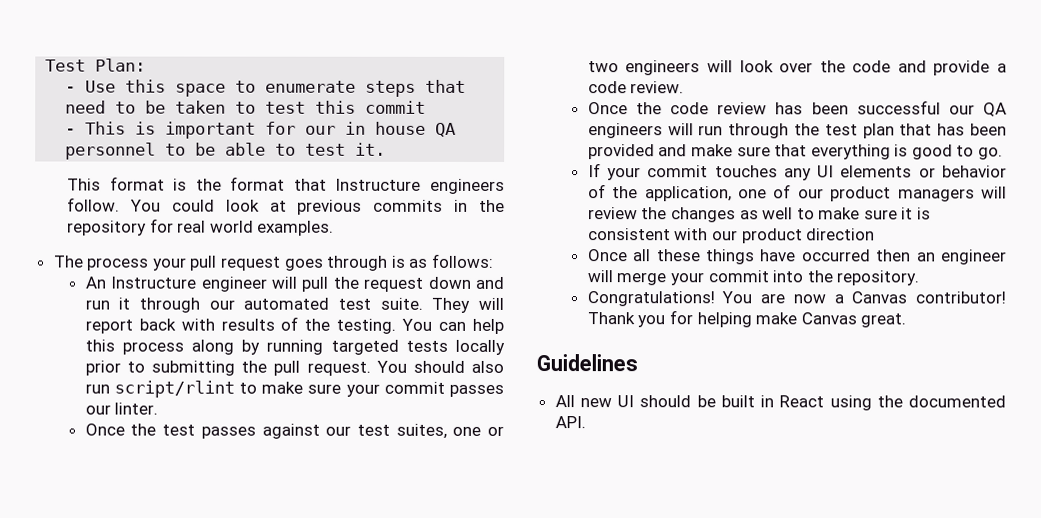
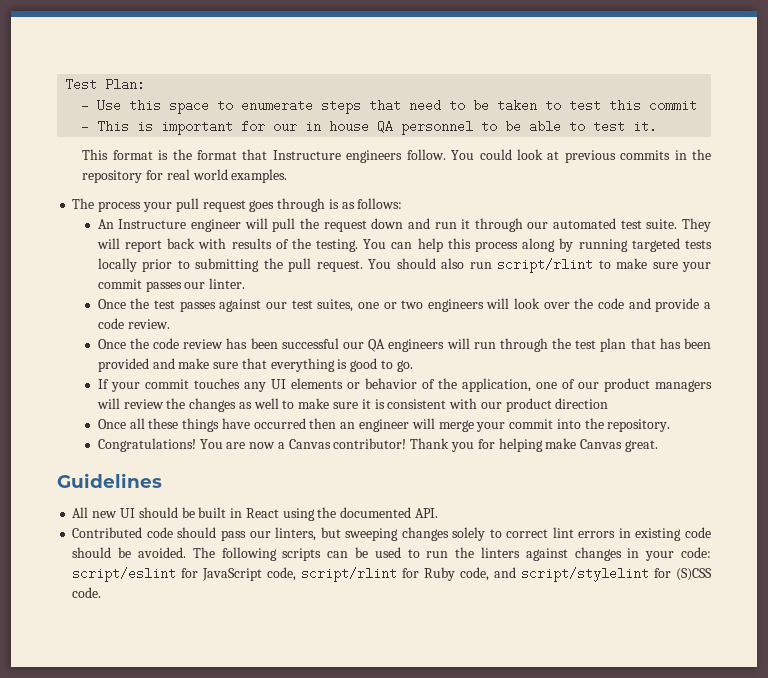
+ Contributed code should pass our linters, but sweeping changes solely to correct lint errors in existing code should be avoided. The following scripts can be used to run the linters against changes in your code: script/eslint for JavaScript code, script/rlint for Ruby code, and script/stylelint for (S)CSS code.

